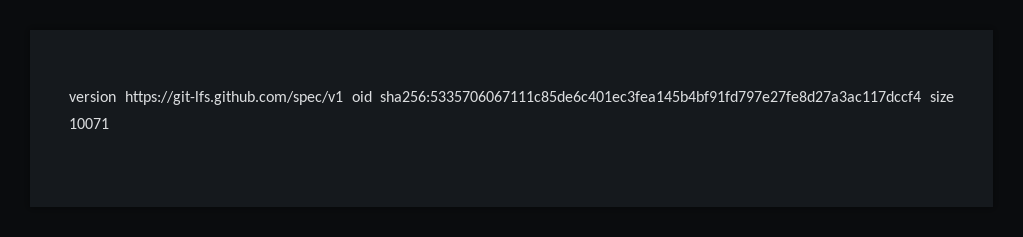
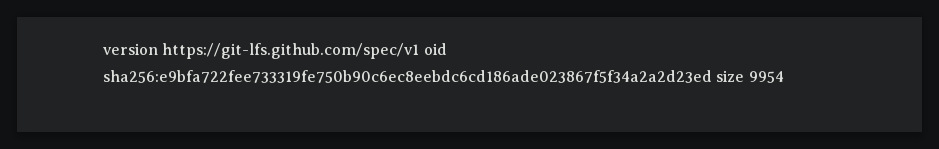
- version https://git-lfs.github.com/spec/v1 oid sha256:5335706067111c85de6c401ec3fea145b4bf91fd797e27fe8d27a3ac117dccf4 size 10071
+ version https://git-lfs.github.com/spec/v1 oid sha256:e9bfa722fee733319fe750b90c6ec8eebdc6cd186ade023867f5f34a2a2d23ed size 9954

